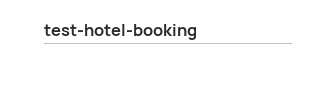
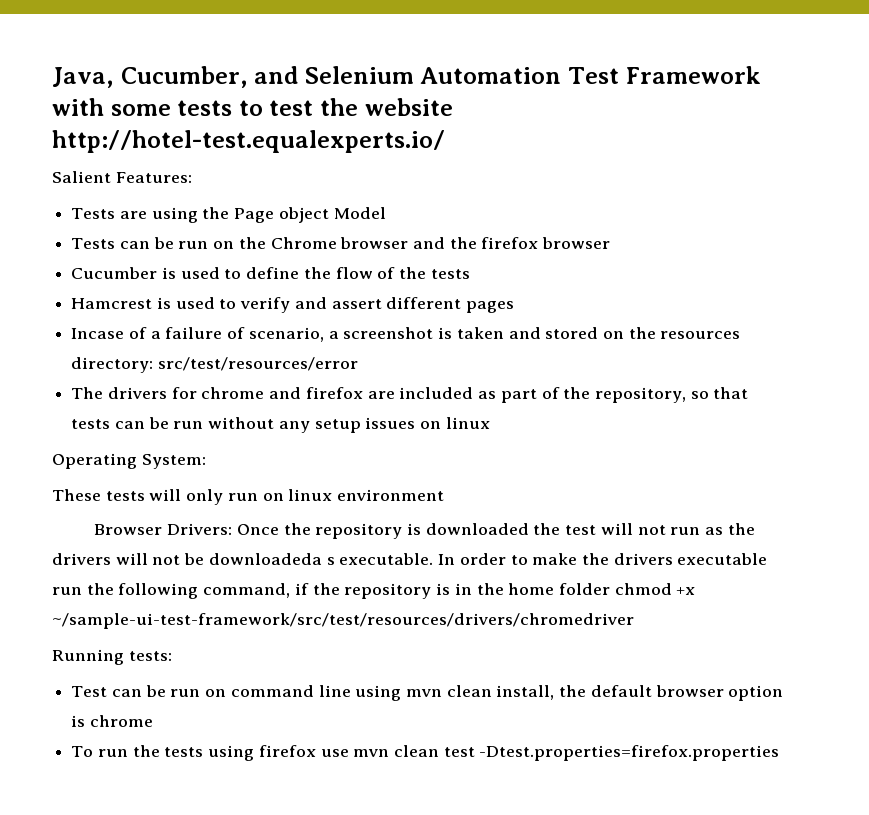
- test-hotel-booking
+ Java, Cucumber, and Selenium Automation Test Framework with some tests to test the website http://hotel-test.equalexperts.io/
+ Salient Features:
+ Tests are using the Page object Model
+ Tests can be run on the Chrome browser and the firefox browser
+ Cucumber is used to define the flow of the tests
+ Hamcrest is used to verify and assert different pages
+ Incase of a failure of scenario, a screenshot is taken and stored on the resources directory: src/test/resources/error
+ The drivers for chrome and firefox are included as part of the repository, so that tests can be run without any setup issues on linux
+ Operating System:
+ These tests will only run on linux environment
+ Browser Drivers: Once the repository is downloaded the test will not run as the drivers will not be downloadeda s executable. In order to make the drivers executable run the following command, if the repository is in the home folder chmod +x ~/sample-ui-test-framework/src/test/resources/drivers/chromedriver
+ Running tests:
+ Test can be run on command line using mvn clean install, the default browser option is chrome
+ To run the tests using firefox use mvn clean test -Dtest.properties=firefox.properties

